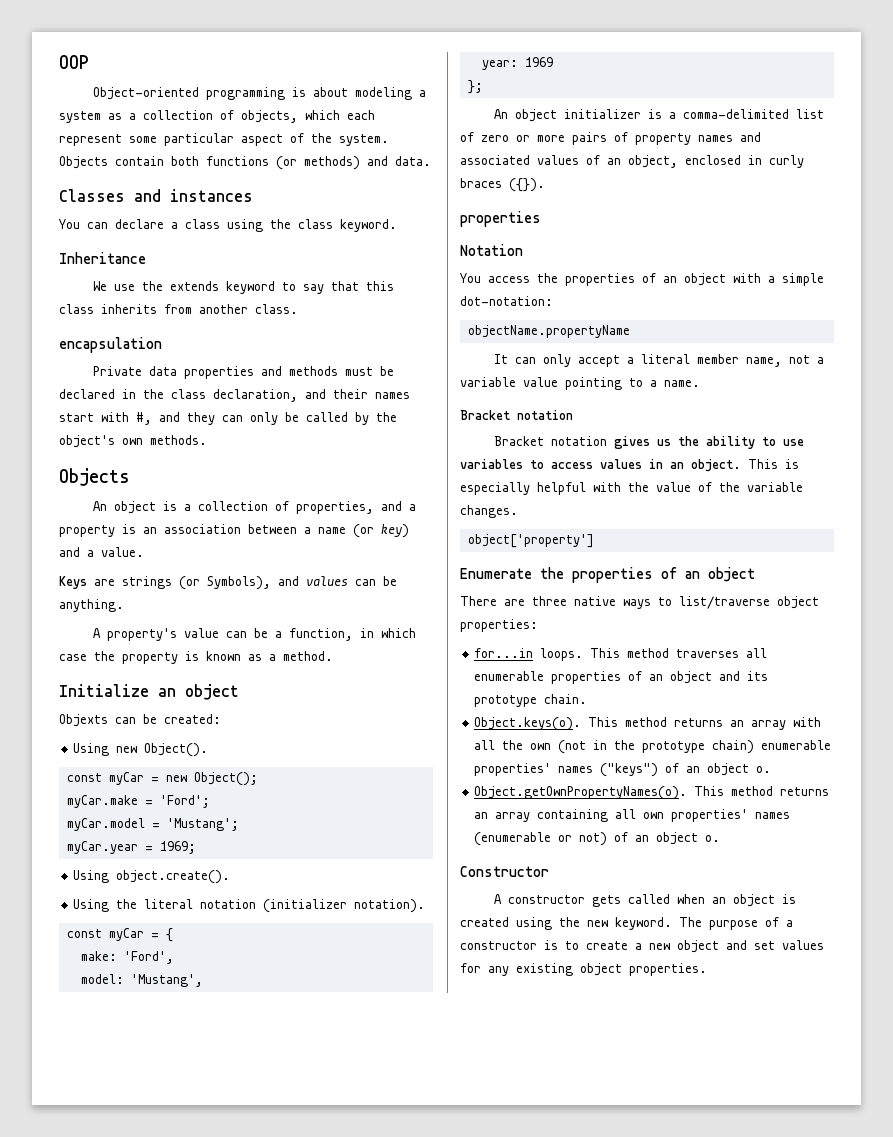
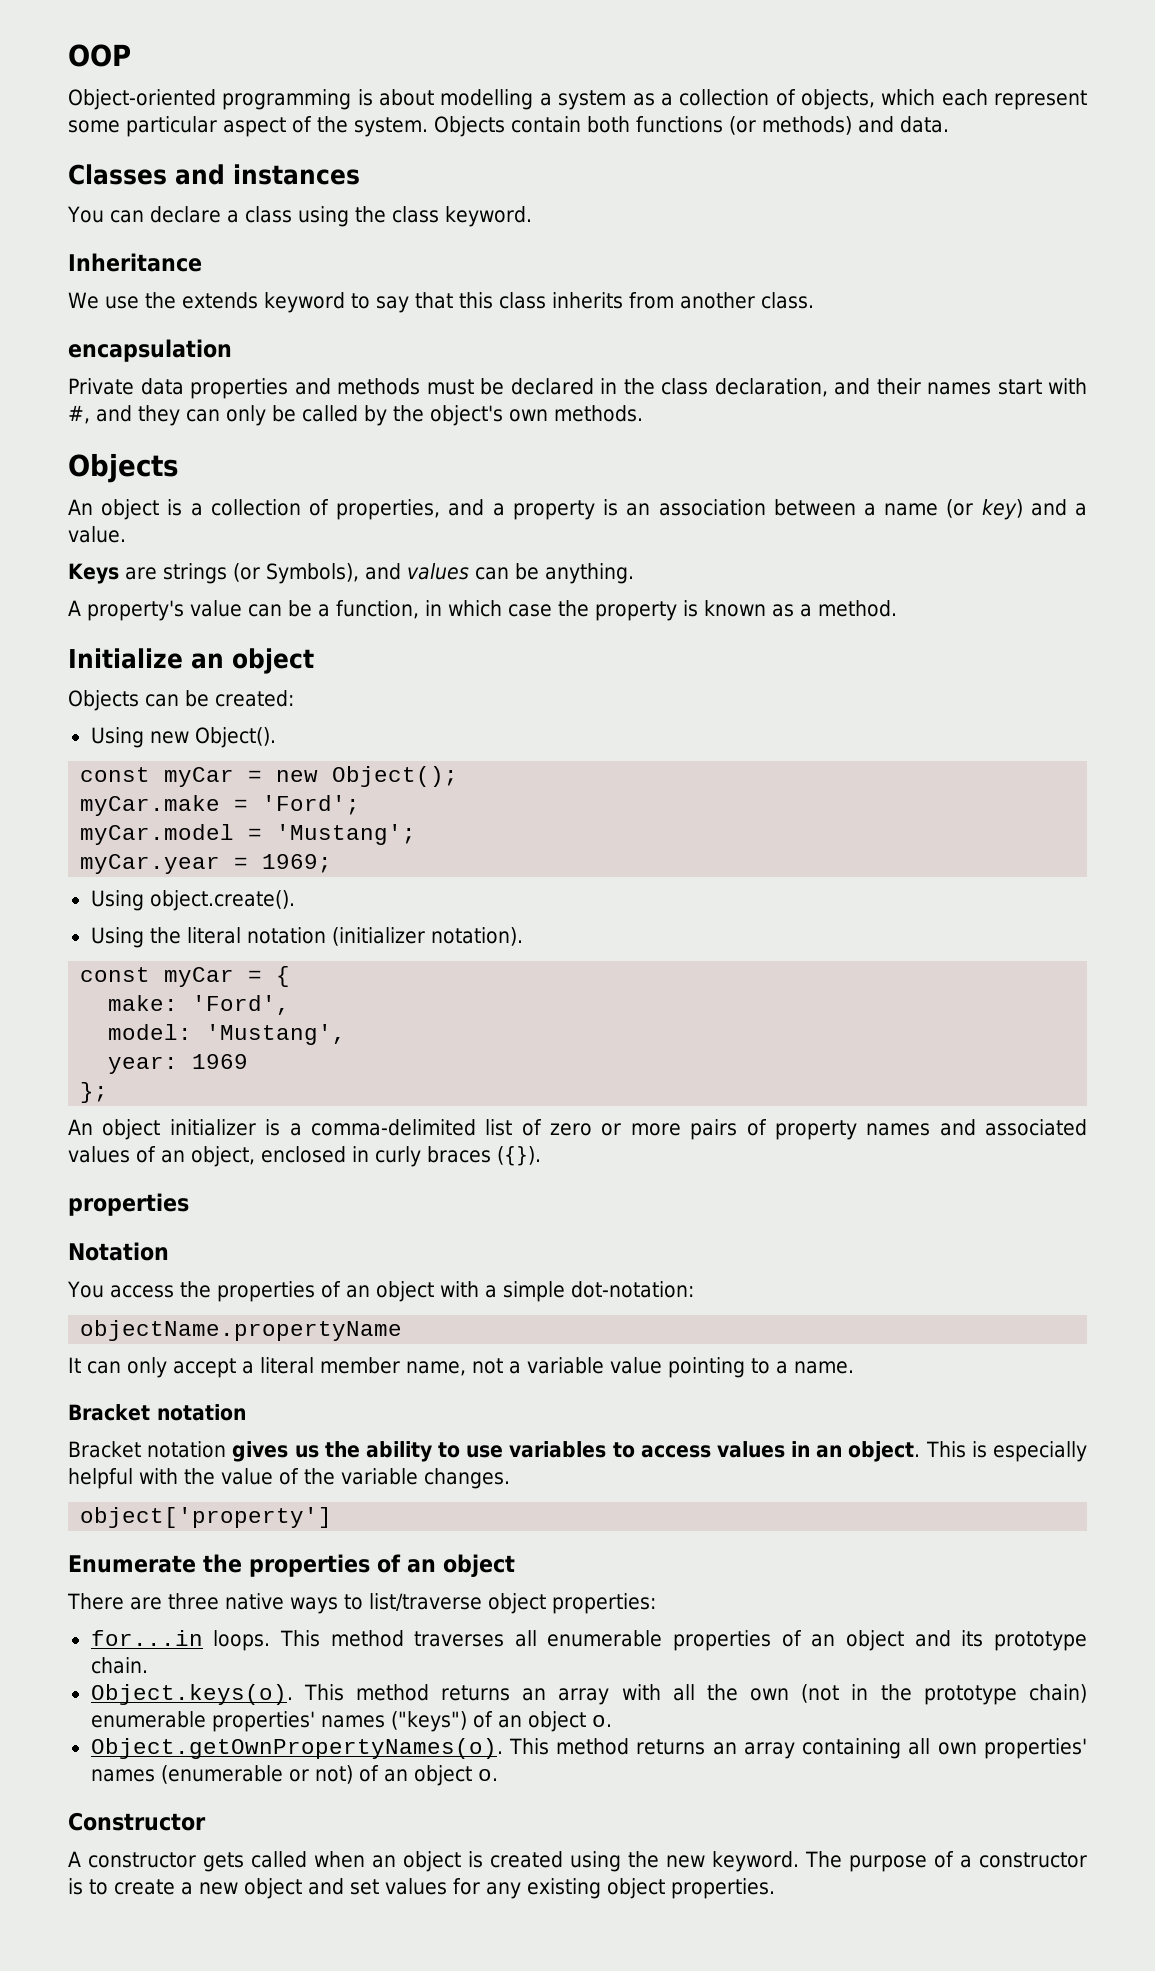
- Object-oriented programming is about modeling a system as a collection of objects, which each represent some particular aspect of the system.
+ Object-oriented programming is about modelling a system as a collection of objects, which each represent some particular aspect of the system.
- Objexts can be created:
+ Objects can be created:

